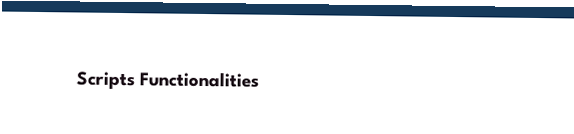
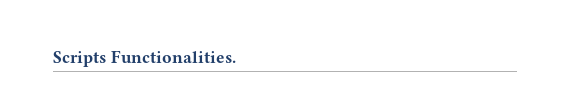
- Scripts Functionalities
+ Scripts Functionalities.

